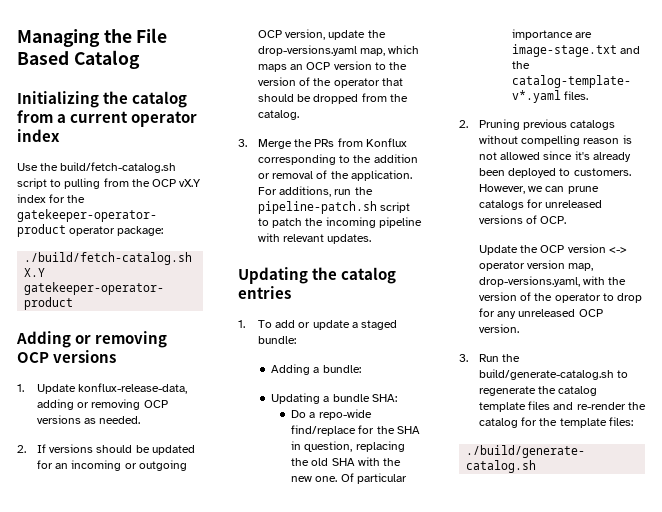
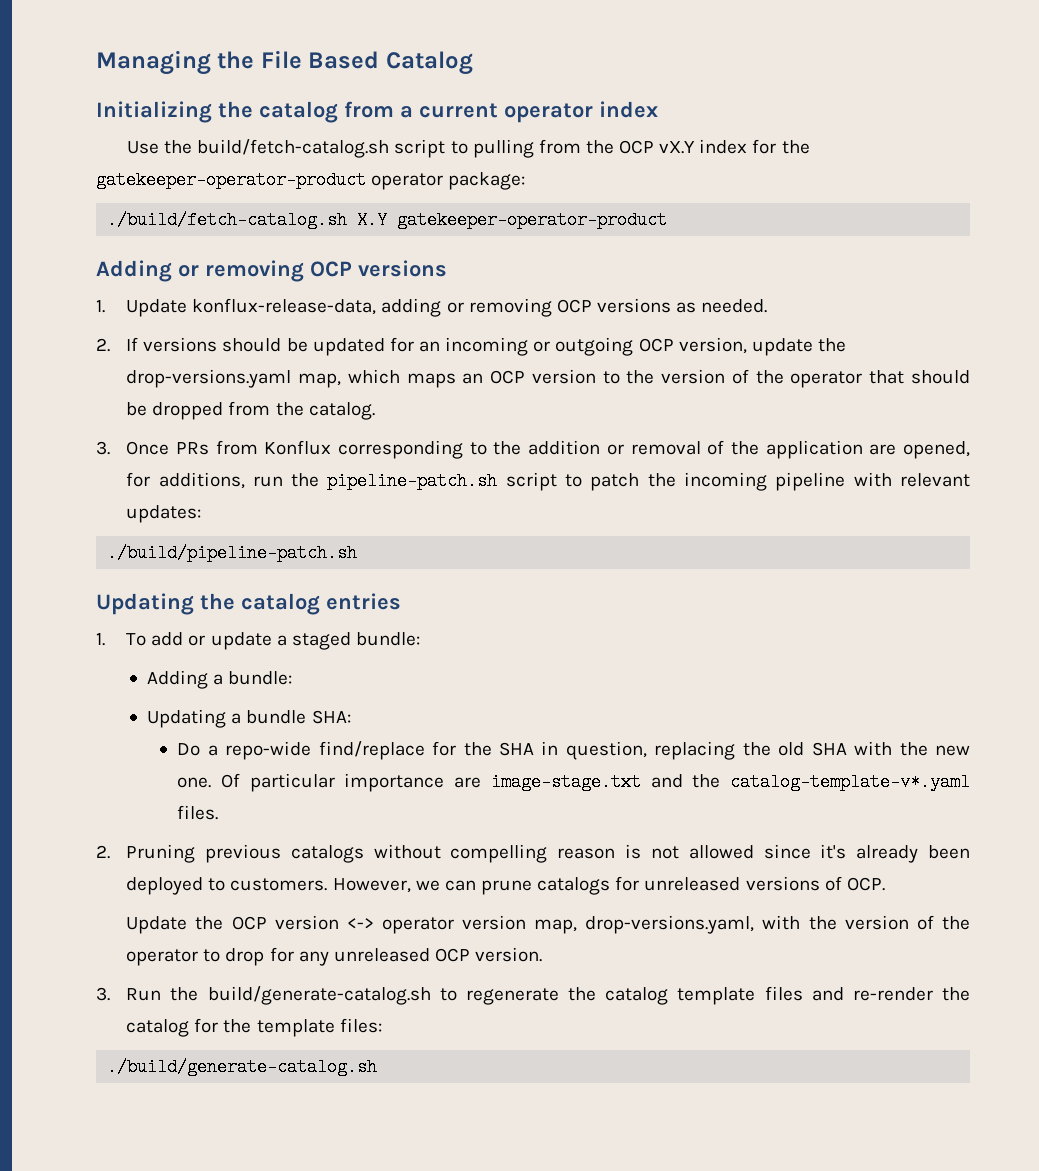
- 3. Merge the PRs from Konflux corresponding to the addition or removal of the application. For additions, run the pipeline-patch.sh script to patch the incoming pipeline with relevant updates.
+ 3. Once PRs from Konflux corresponding to the addition or removal of the application are opened, for additions, run the pipeline-patch.sh script to patch the incoming pipeline with relevant updates:
+ ./build/pipeline-patch.sh

